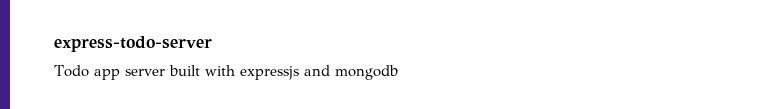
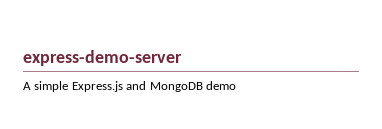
- express-todo-server
- Todo app server built with expressjs and mongodb
+ express-demo-server
+ A simple Express.js and MongoDB demo

